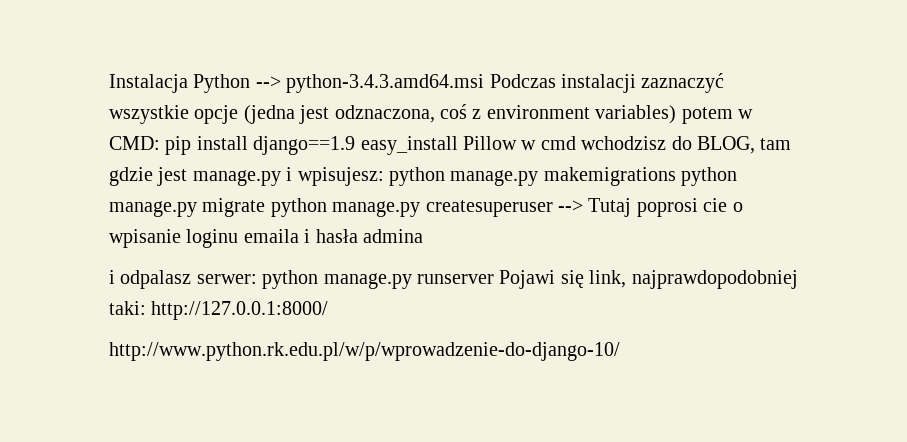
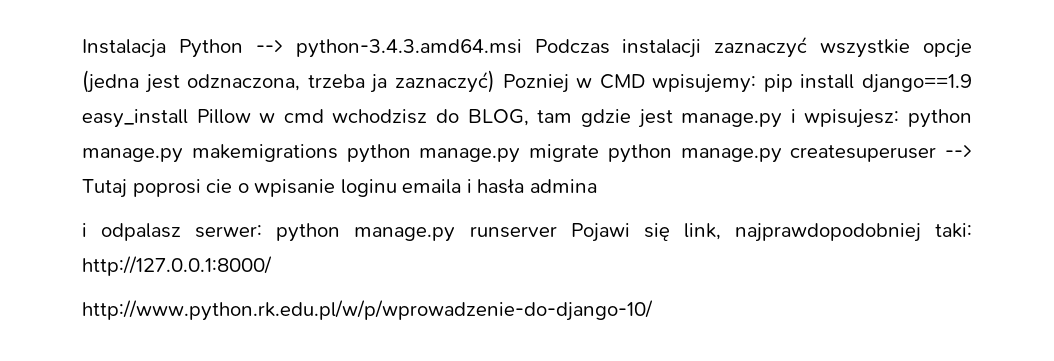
- Instalacja Python --> python-3.4.3.amd64.msi Podczas instalacji zaznaczyć wszystkie opcje (jedna jest odznaczona, coś z environment variables) potem w CMD: pip install django==1.9 easy_install Pillow w cmd wchodzisz do BLOG, tam gdzie jest manage.py i wpisujesz: python manage.py makemigrations python manage.py migrate python manage.py createsuperuser --> Tutaj poprosi cie o wpisanie loginu emaila i hasła admina
+ Instalacja Python --> python-3.4.3.amd64.msi Podczas instalacji zaznaczyć wszystkie opcje (jedna jest odznaczona, trzeba ja zaznaczyć) Pozniej w CMD wpisujemy: pip install django==1.9 easy_install Pillow w cmd wchodzisz do BLOG, tam gdzie jest manage.py i wpisujesz: python manage.py makemigrations python manage.py migrate python manage.py createsuperuser --> Tutaj poprosi cie o wpisanie loginu emaila i hasła admina

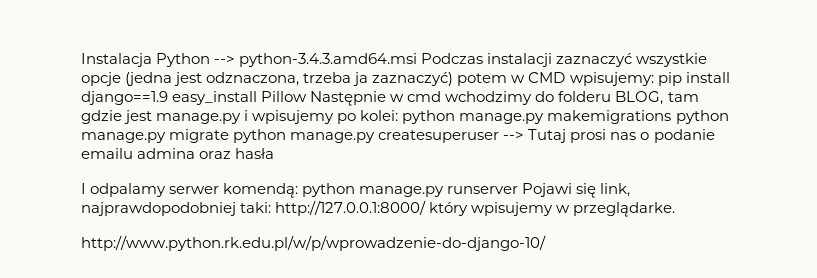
- Instalacja Python --> python-3.4.3.amd64.msi Podczas instalacji zaznaczyć wszystkie opcje (jedna jest odznaczona, trzeba ja zaznaczyć) Pozniej w CMD wpisujemy: pip install django==1.9 easy_install Pillow w cmd wchodzisz do BLOG, tam gdzie jest manage.py i wpisujesz: python manage.py makemigrations python manage.py migrate python manage.py createsuperuser --> Tutaj poprosi cie o wpisanie loginu emaila i hasła admina
- i odpalasz serwer: python manage.py runserver Pojawi się link, najprawdopodobniej taki: http://127.0.0.1:8000/
+ Instalacja Python --> python-3.4.3.amd64.msi Podczas instalacji zaznaczyć wszystkie opcje (jedna jest odznaczona, trzeba ja zaznaczyć) potem w CMD wpisujemy: pip install django==1.9 easy_install Pillow Następnie w cmd wchodzimy do folderu BLOG, tam gdzie jest manage.py i wpisujemy po kolei: python manage.py makemigrations python manage.py migrate python manage.py createsuperuser --> Tutaj prosi nas o podanie emailu admina oraz hasła
+ I odpalamy serwer komendą: python manage.py runserver Pojawi się link, najprawdopodobniej taki: http://127.0.0.1:8000/ który wpisujemy w przeglądarke.

